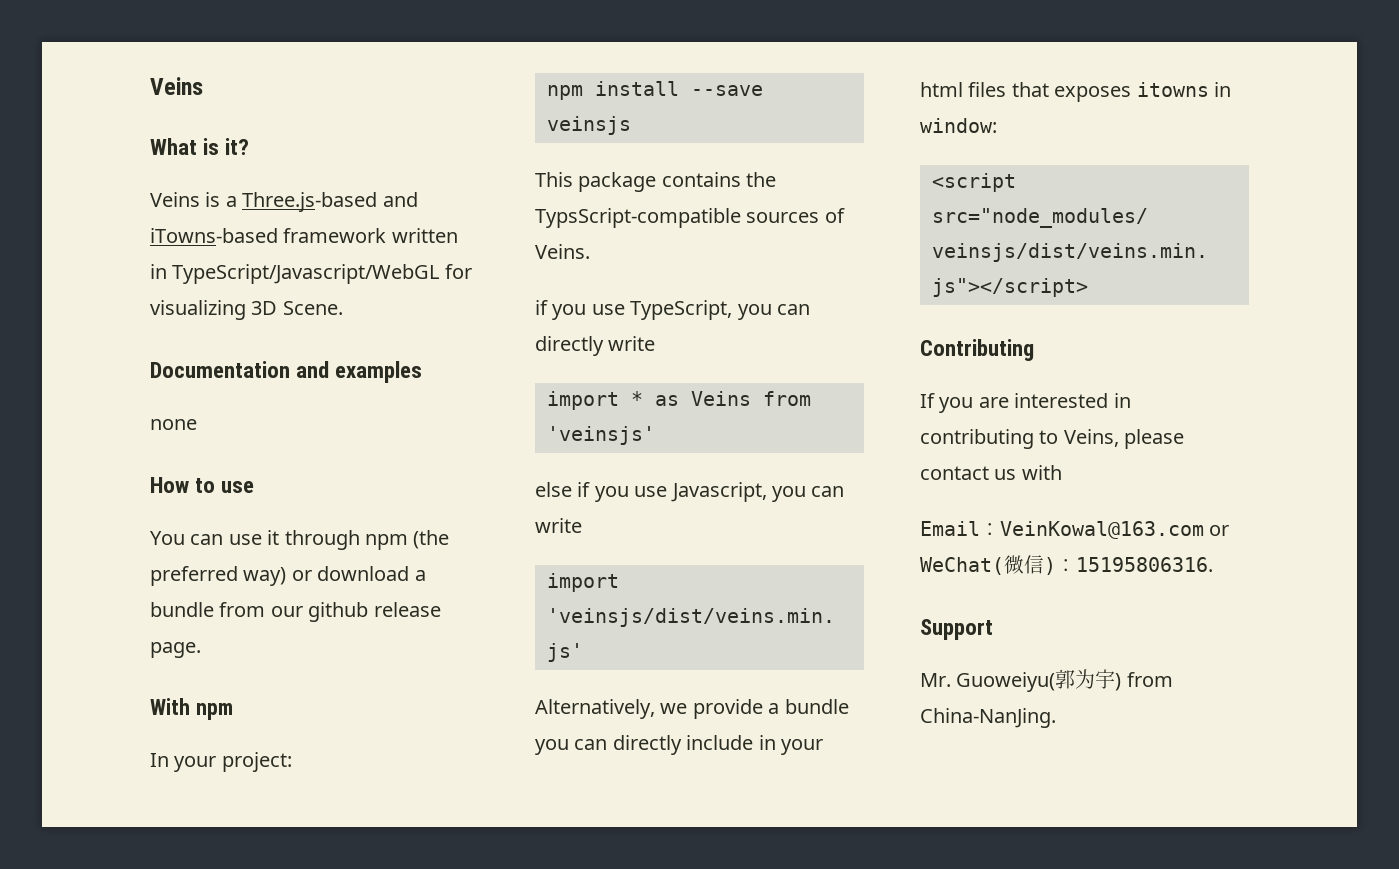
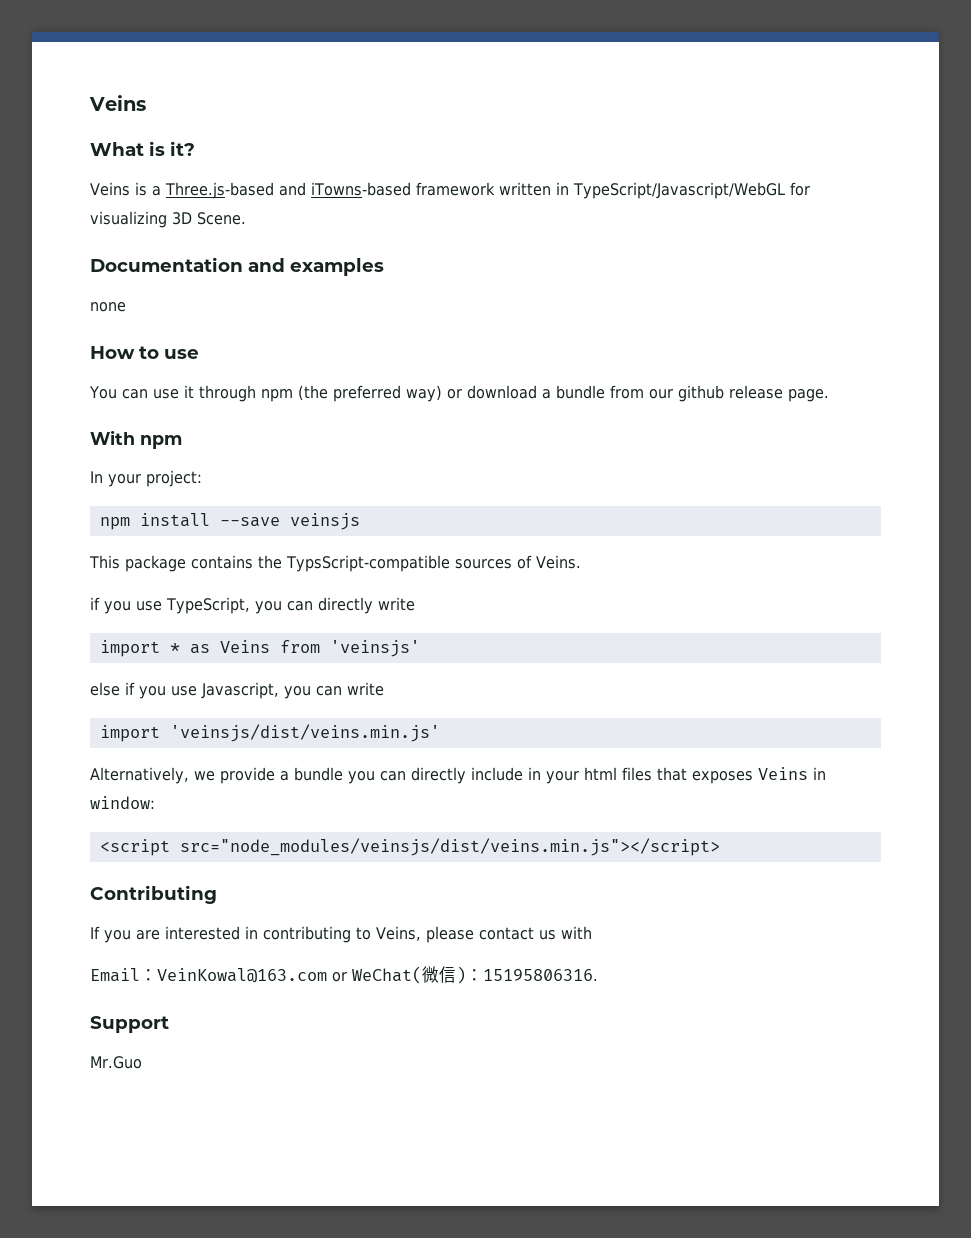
- Alternatively, we provide a bundle you can directly include in your html files that exposes itowns in window:
+ Alternatively, we provide a bundle you can directly include in your html files that exposes Veins in window:
- Mr. Guoweiyu(郭为宇) from China-NanJing.
+ Mr.Guo

